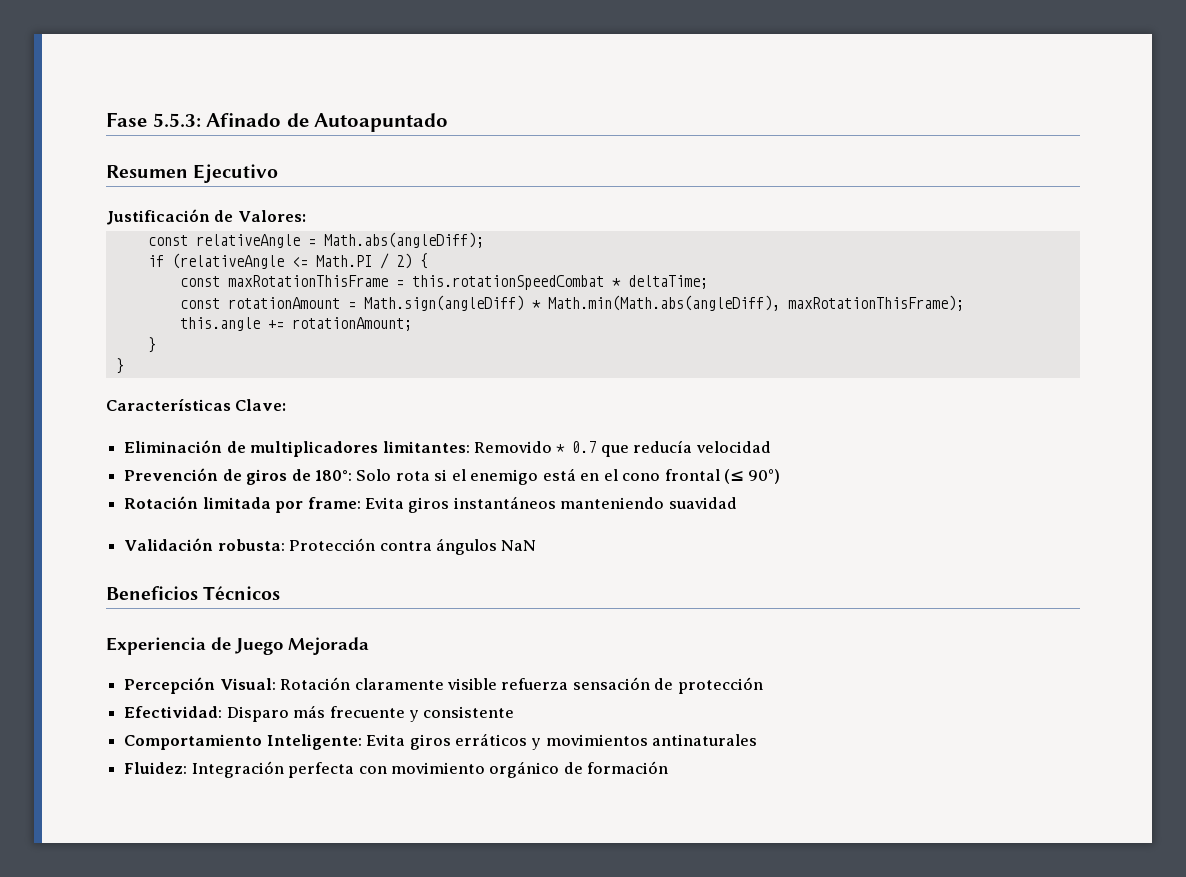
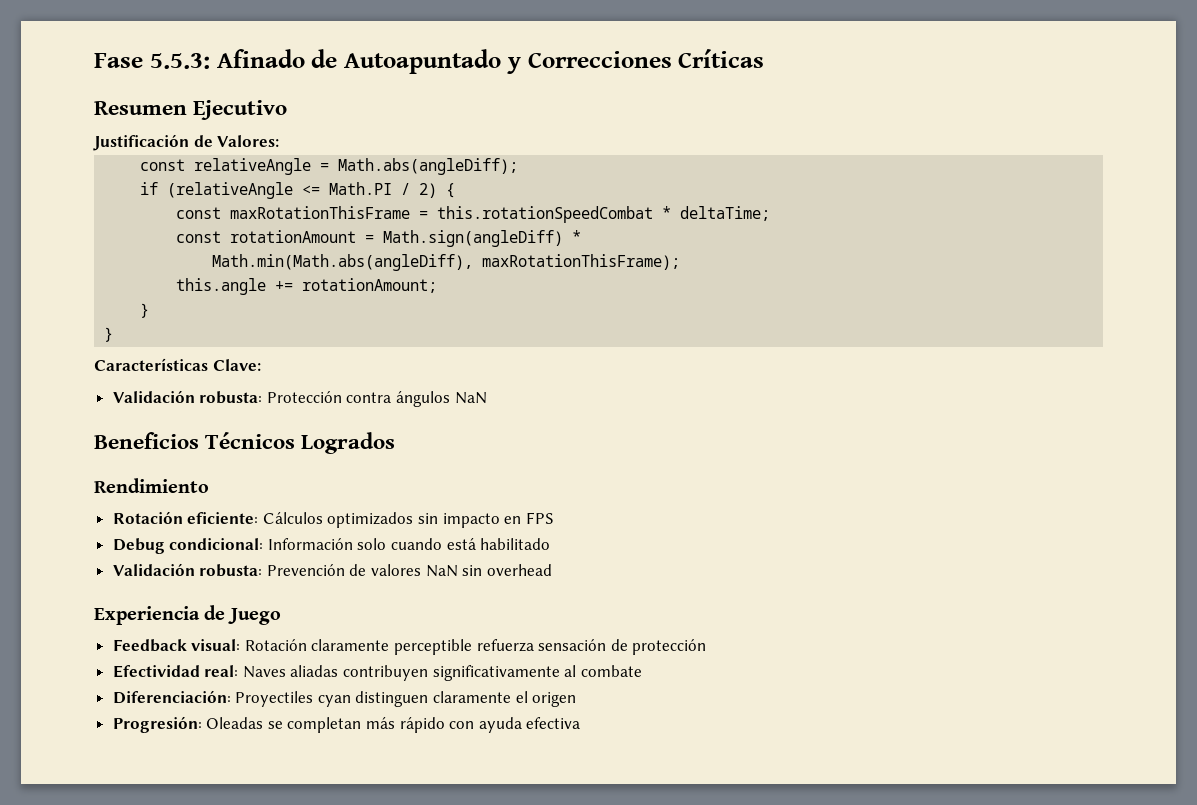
- Fase 5.5.3: Afinado de Autoapuntado
+ Fase 5.5.3: Afinado de Autoapuntado y Correcciones Críticas
- const rotationAmount = Math.sign(angleDiff) * Math.min(Math.abs(angleDiff), maxRotationThisFrame);
+ const rotationAmount = Math.sign(angleDiff) *
+ Math.min(Math.abs(angleDiff), maxRotationThisFrame);
- Eliminación de multiplicadores limitantes: Removido * 0.7 que reducía velocidad
- Prevención de giros de 180°: Solo rota si el enemigo está en el cono frontal (≤ 90°)
- Rotación limitada por frame: Evita giros instantáneos manteniendo suavidad
- Beneficios Técnicos
+ Beneficios Técnicos Logrados
+ Rendimiento
+ Rotación eficiente: Cálculos optimizados sin impacto en FPS
+ Debug condicional: Información solo cuando está habilitado
+ Validación robusta: Prevención de valores NaN sin overhead
- Experiencia de Juego Mejorada
- Percepción Visual: Rotación claramente visible refuerza sensación de protección
+ Experiencia de Juego
+ Feedback visual: Rotación claramente perceptible refuerza sensación de protección
- Efectividad: Disparo más frecuente y consistente
- Comportamiento Inteligente: Evita giros erráticos y movimientos antinaturales
- Fluidez: Integración perfecta con movimiento orgánico de formación
+ Efectividad real: Naves aliadas contribuyen significativamente al combate
+ Diferenciación: Proyectiles cyan distinguen claramente el origen
+ Progresión: Oleadas se completan más rápido con ayuda efectiva

